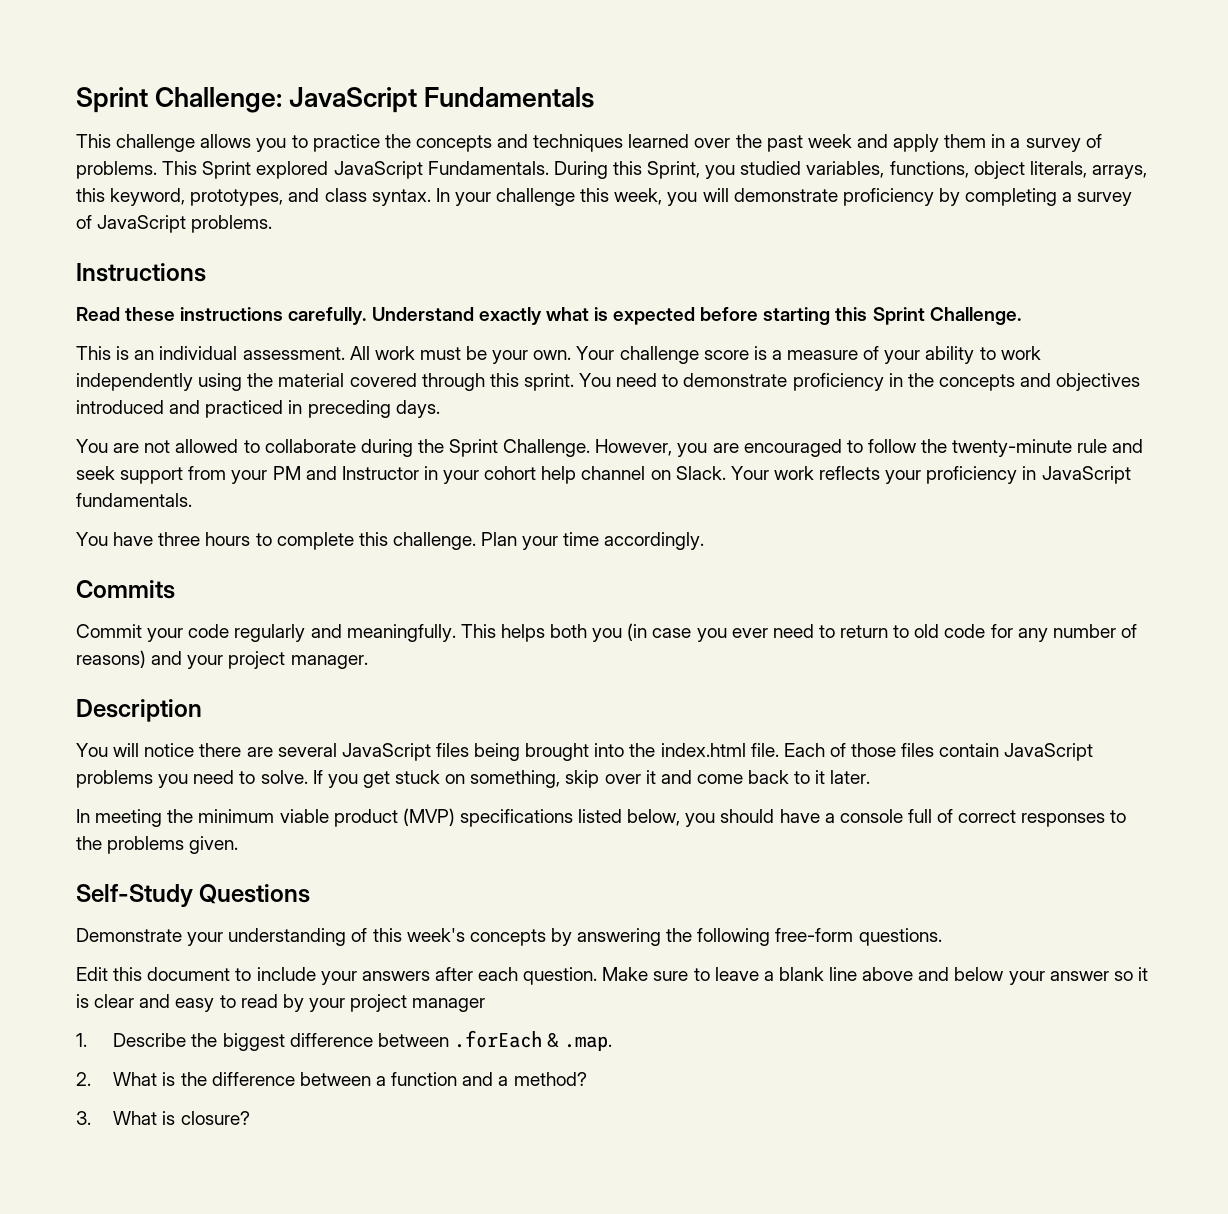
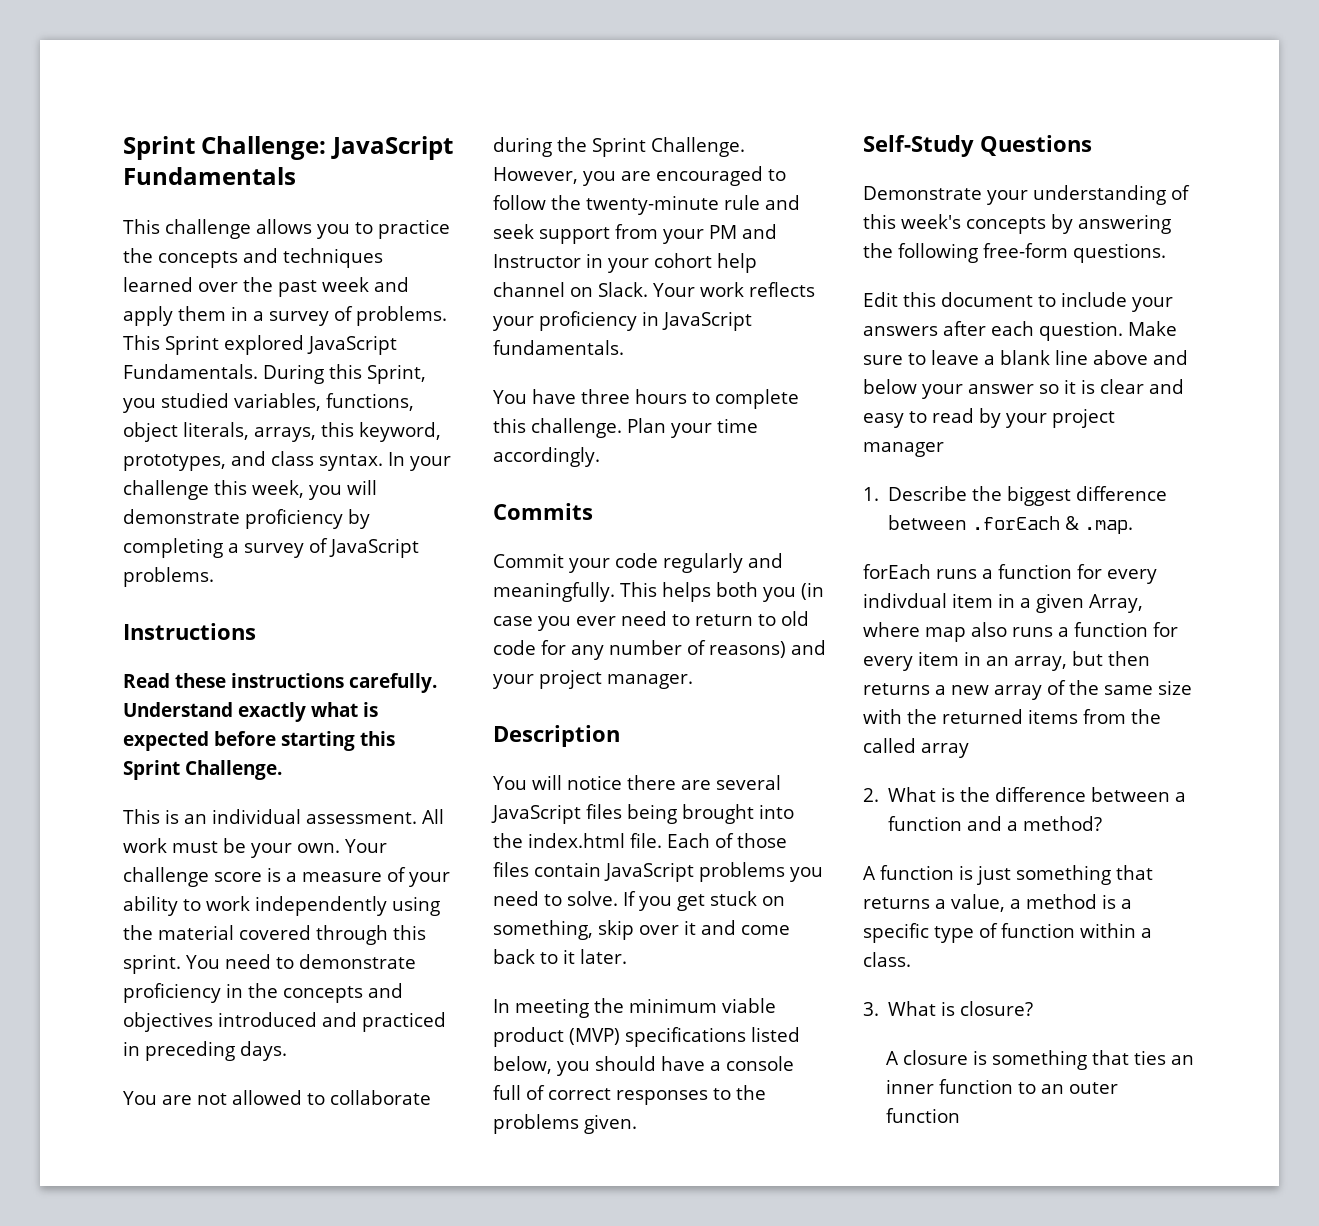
+ forEach runs a function for every indivdual item in a given Array, where map also runs a function for every item in an array, but then returns a new array of the same size with the returned items from the called array
+ A function is just something that returns a value, a method is a specific type of function within a class.
  3. What is closure?
+ A closure is something that ties an inner function to an outer function

